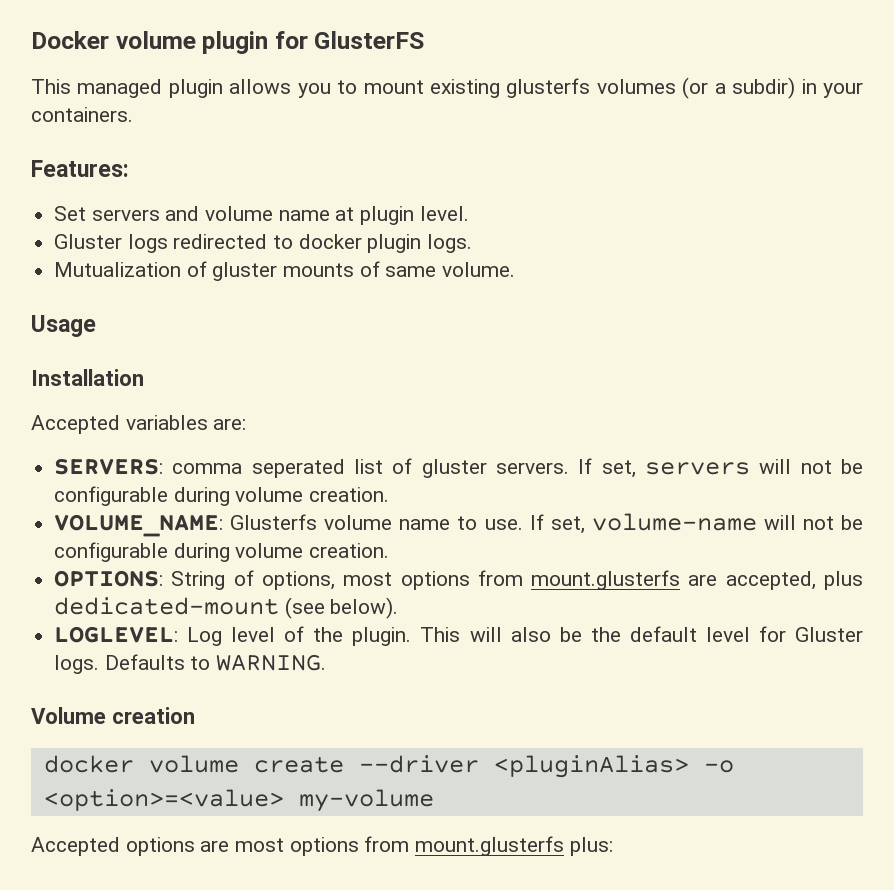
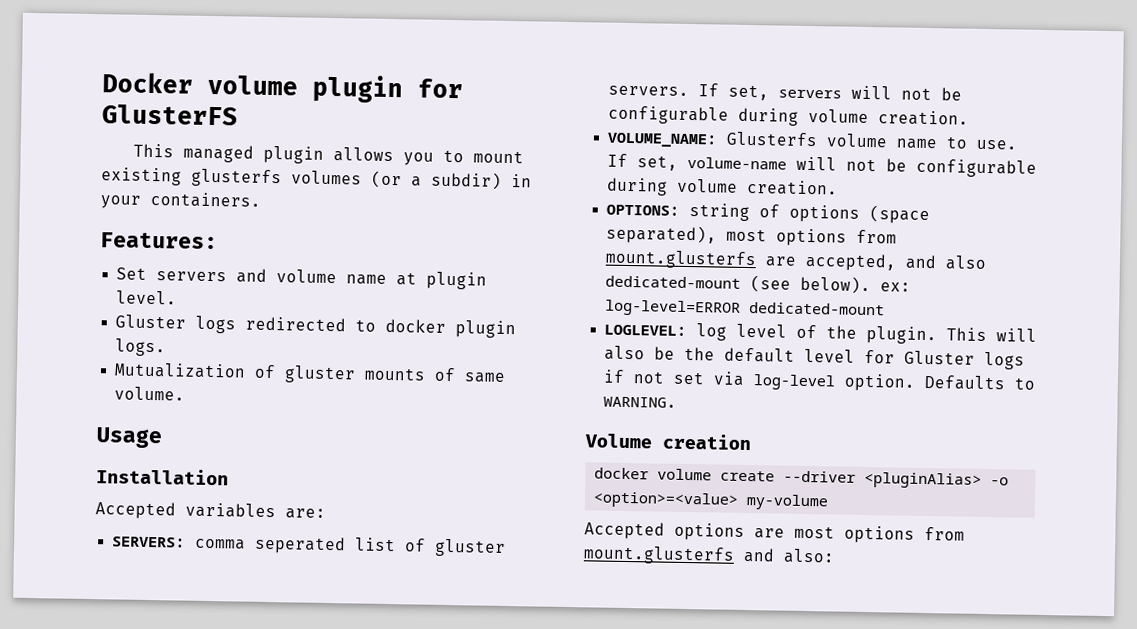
- OPTIONS: String of options, most options from mount.glusterfs are accepted, plus dedicated-mount (see below).
+ OPTIONS: string of options (space separated), most options from mount.glusterfs are accepted, and also dedicated-mount (see below). ex: log-level=ERROR dedicated-mount
- LOGLEVEL: Log level of the plugin.
+ LOGLEVEL: log level of the plugin.
- This will also be the default level for Gluster logs.
+ This will also be the default level for Gluster logs if not set via log-level option.
- Accepted options are most options from mount.glusterfs plus:
+ Accepted options are most options from mount.glusterfs and also:

